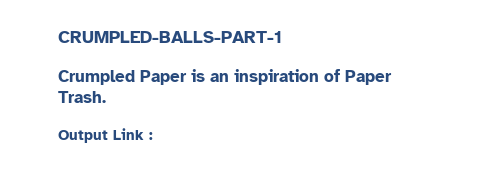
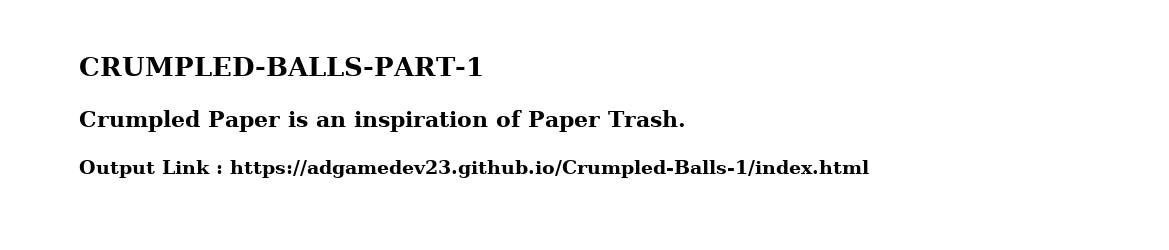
- Output Link :
+ Output Link : https://adgamedev23.github.io/Crumpled-Balls-1/index.html

